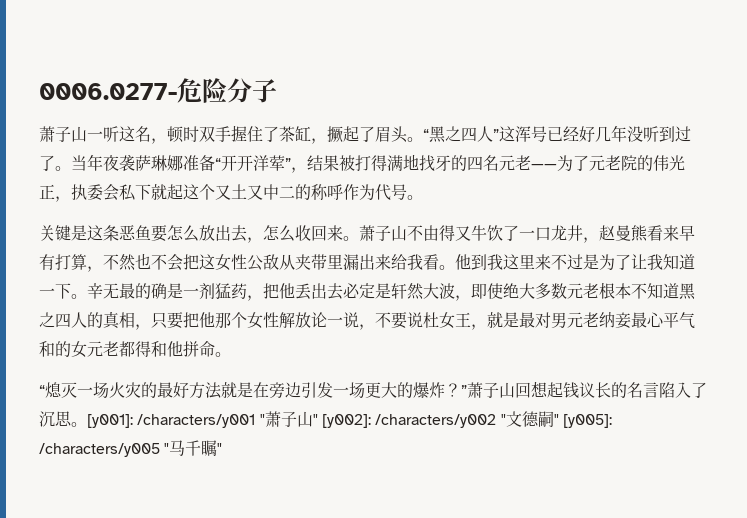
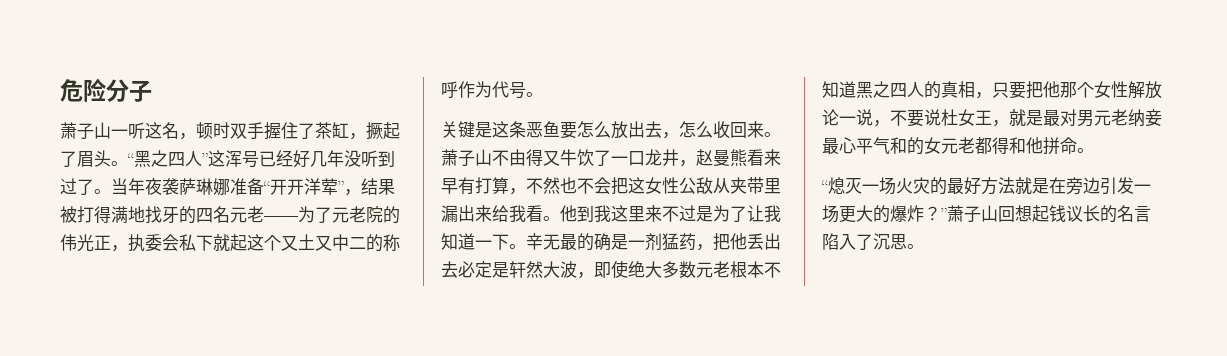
- 0006.0277-危险分子
+ 危险分子
- [y001]: /characters/y001 "萧子山" [y002]: /characters/y002 "文德嗣" [y005]: /characters/y005 "马千瞩"

